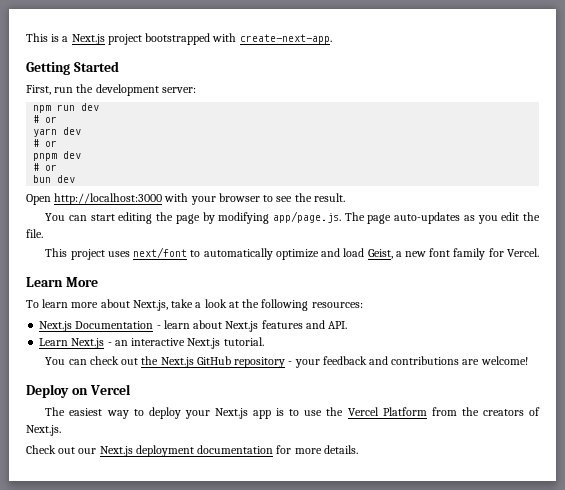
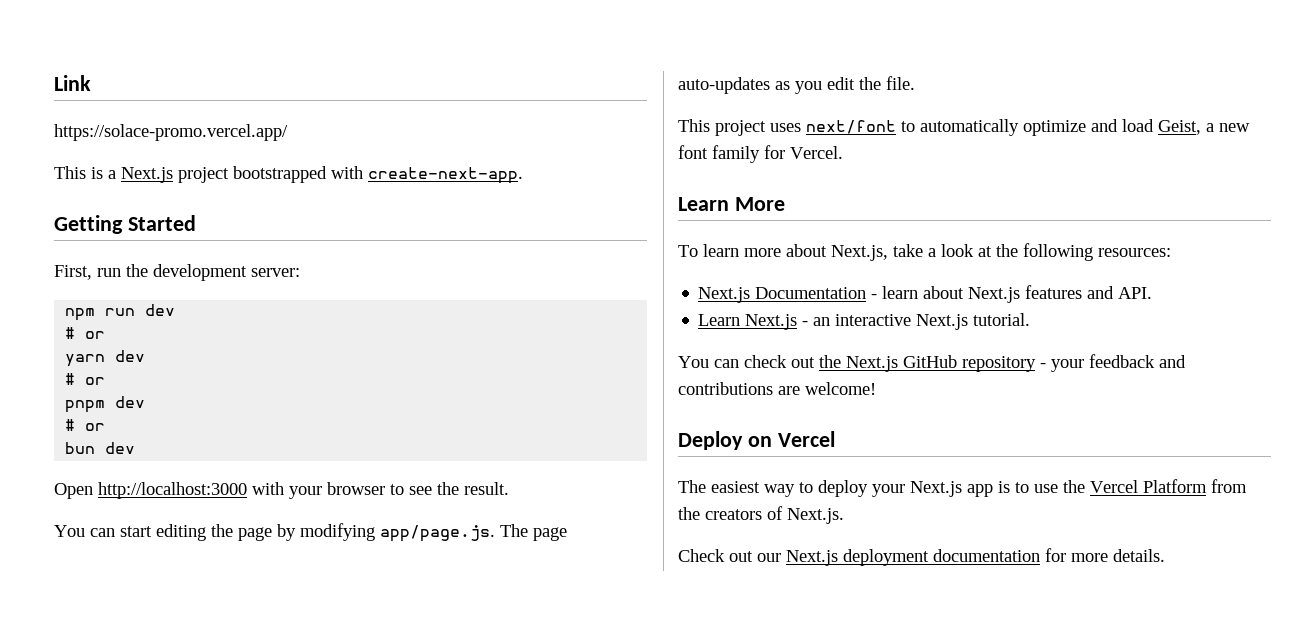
+ Link
+ https://solace-promo.vercel.app/

